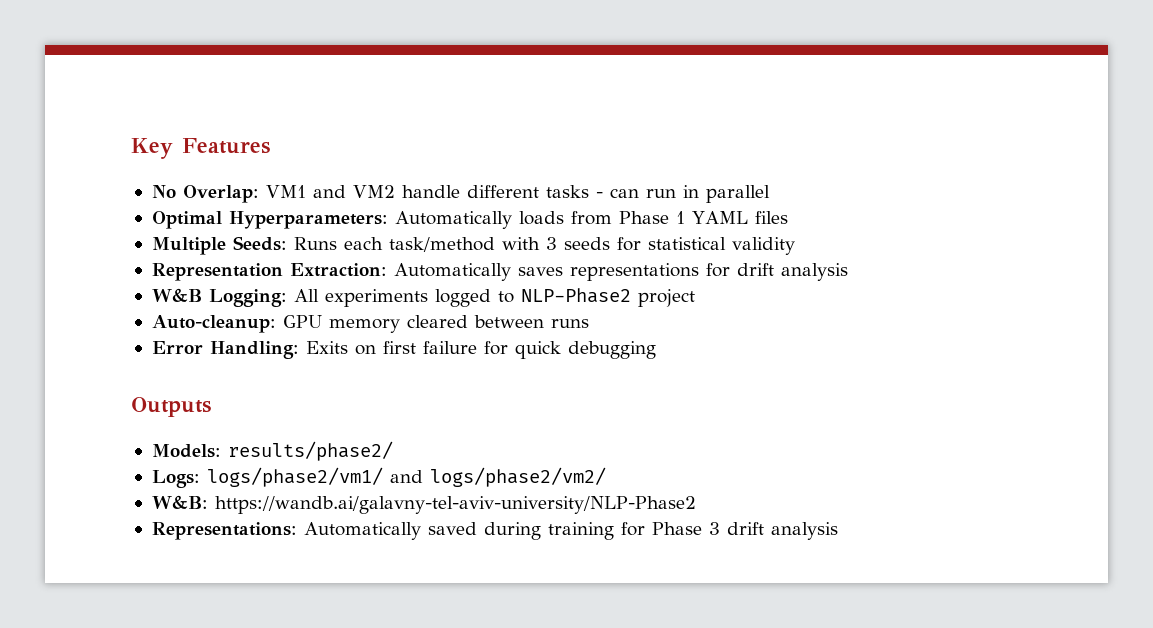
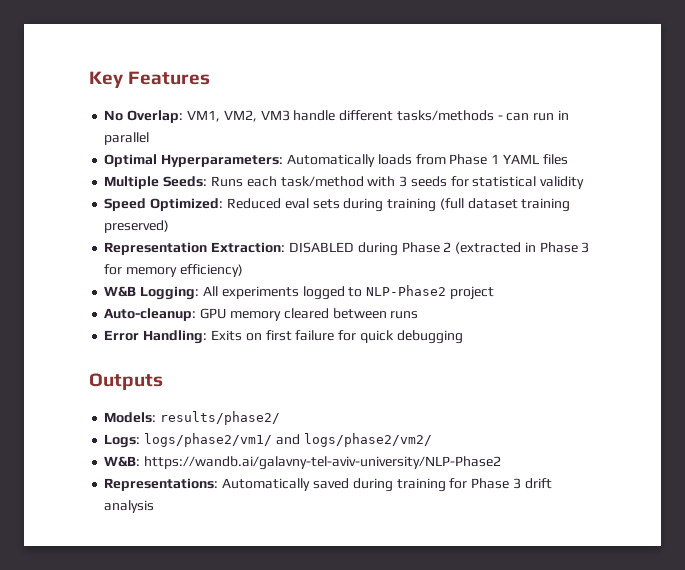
- No Overlap: VM1 and VM2 handle different tasks - can run in parallel
+ No Overlap: VM1, VM2, VM3 handle different tasks/methods - can run in parallel
- Representation Extraction: Automatically saves representations for drift analysis
+ Speed Optimized: Reduced eval sets during training (full dataset training preserved)
+ Representation Extraction: DISABLED during Phase 2 (extracted in Phase 3 for memory efficiency)

